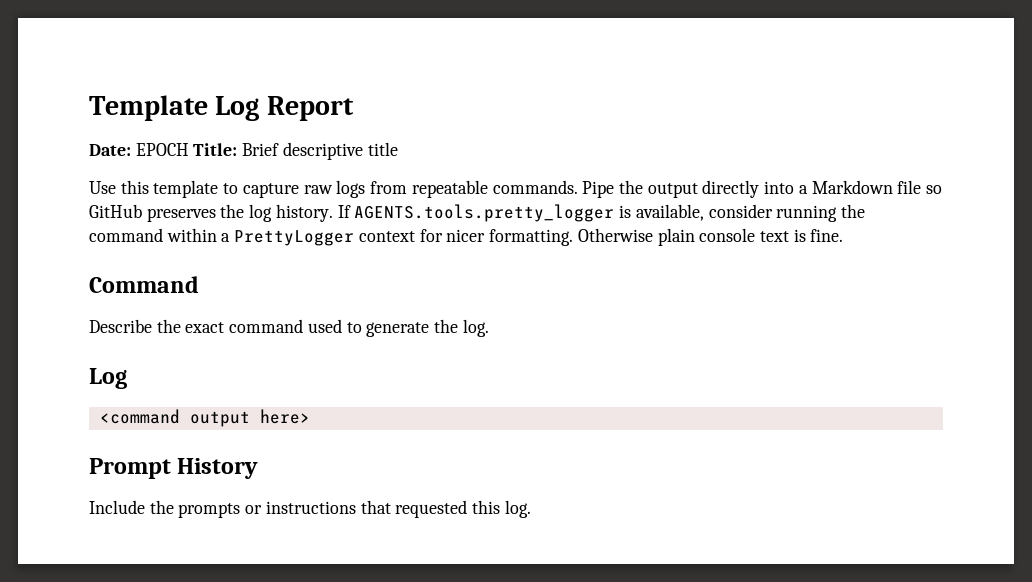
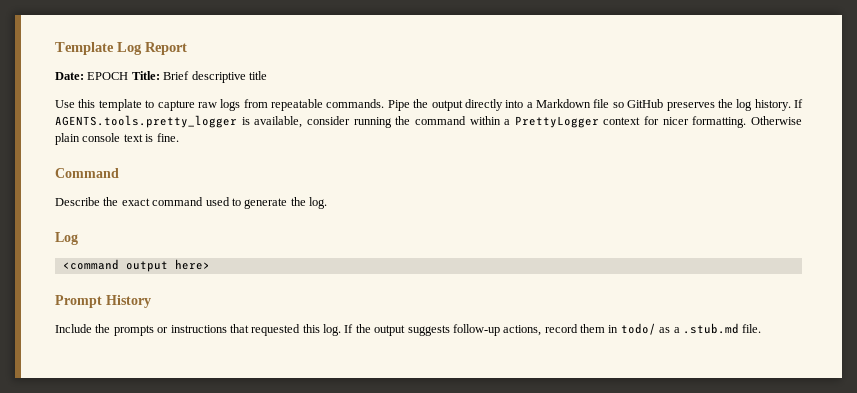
+ If the output suggests follow-up actions, record them in todo/ as a .stub.md file.

